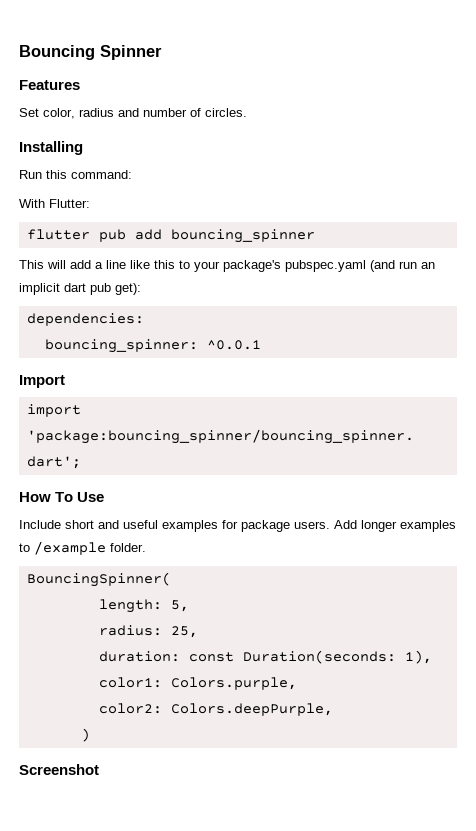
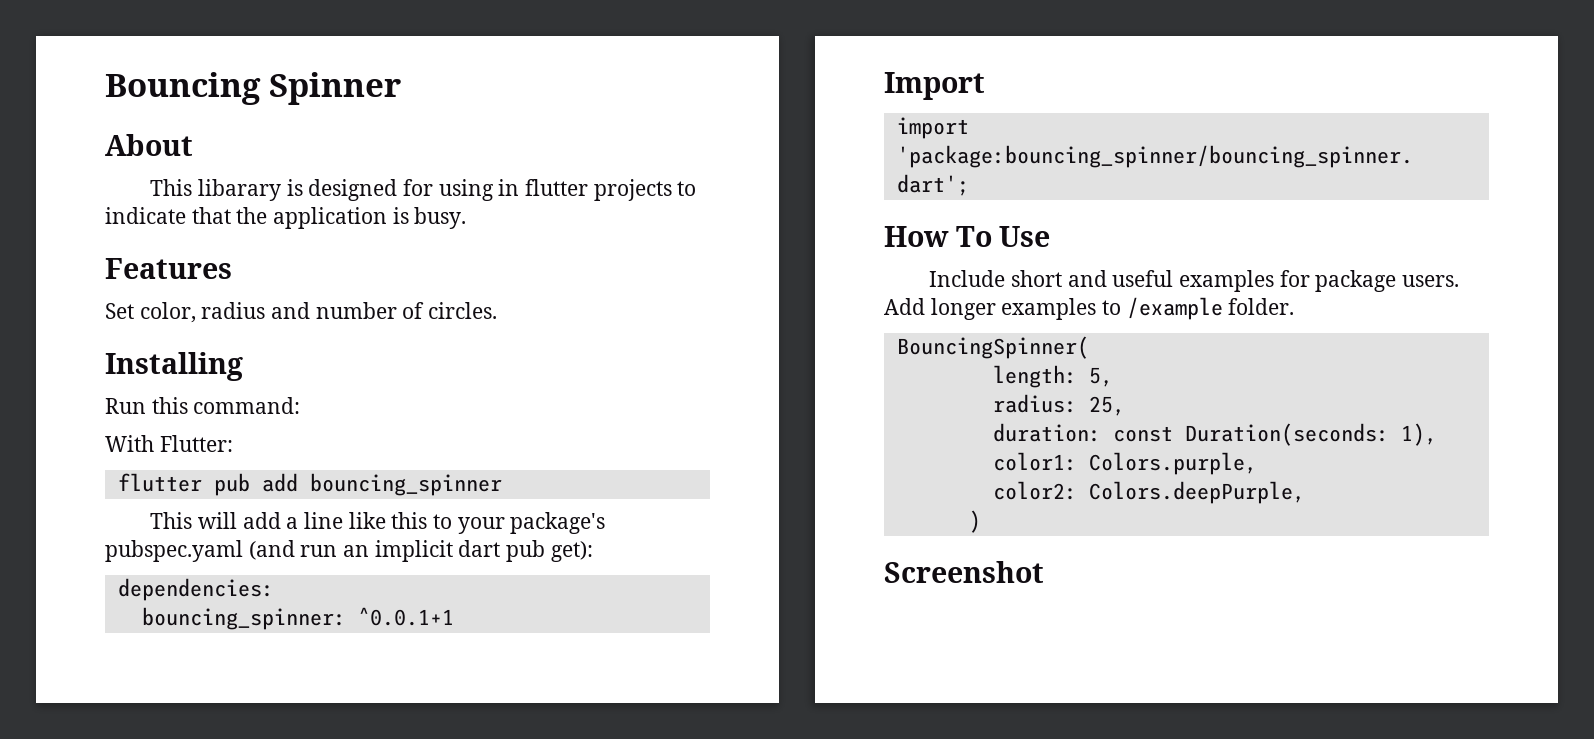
+ About
+ This libarary is designed for using in flutter projects to indicate that the application is busy.
- bouncing_spinner: ^0.0.1
+ bouncing_spinner: ^0.0.1+1

